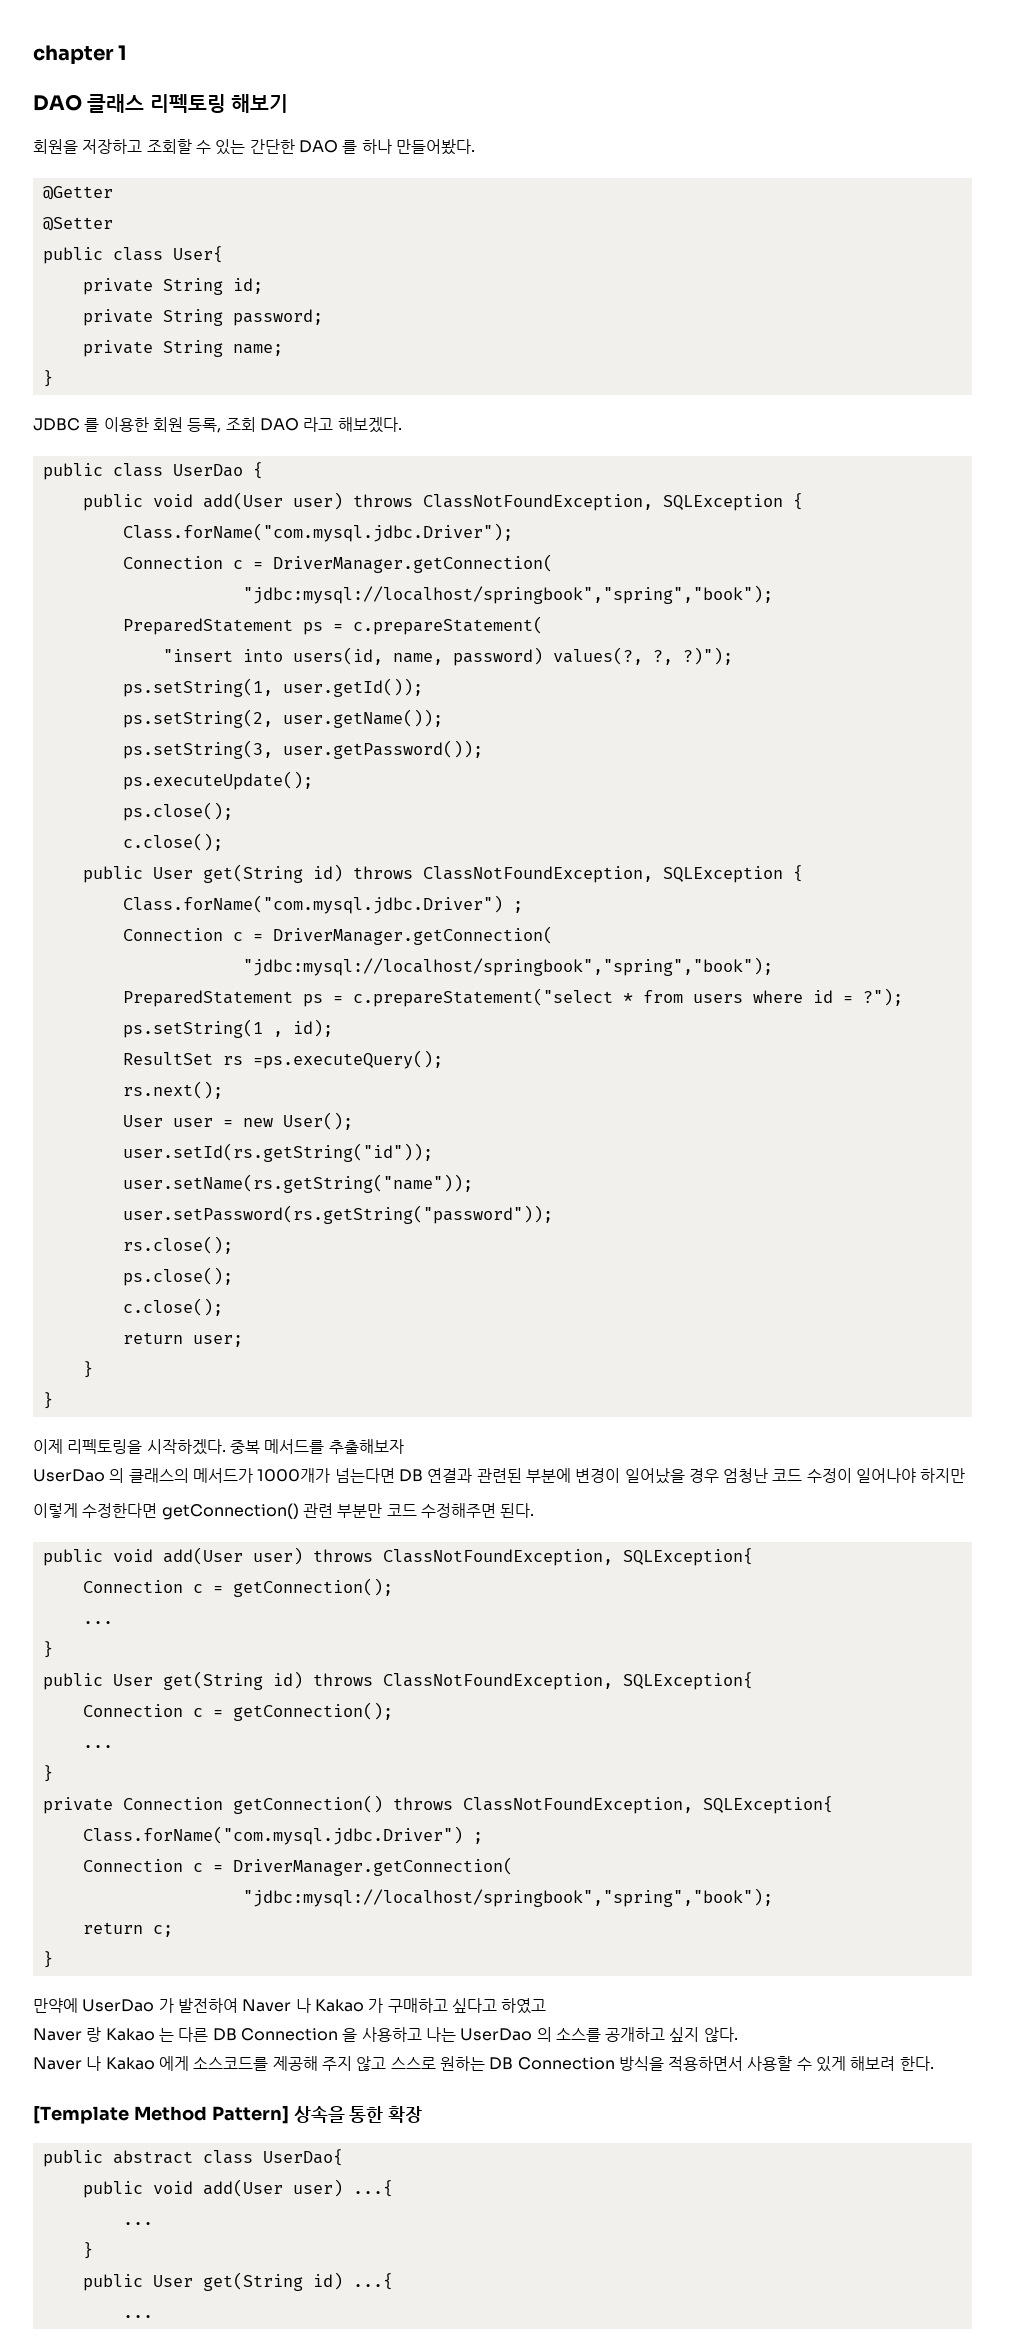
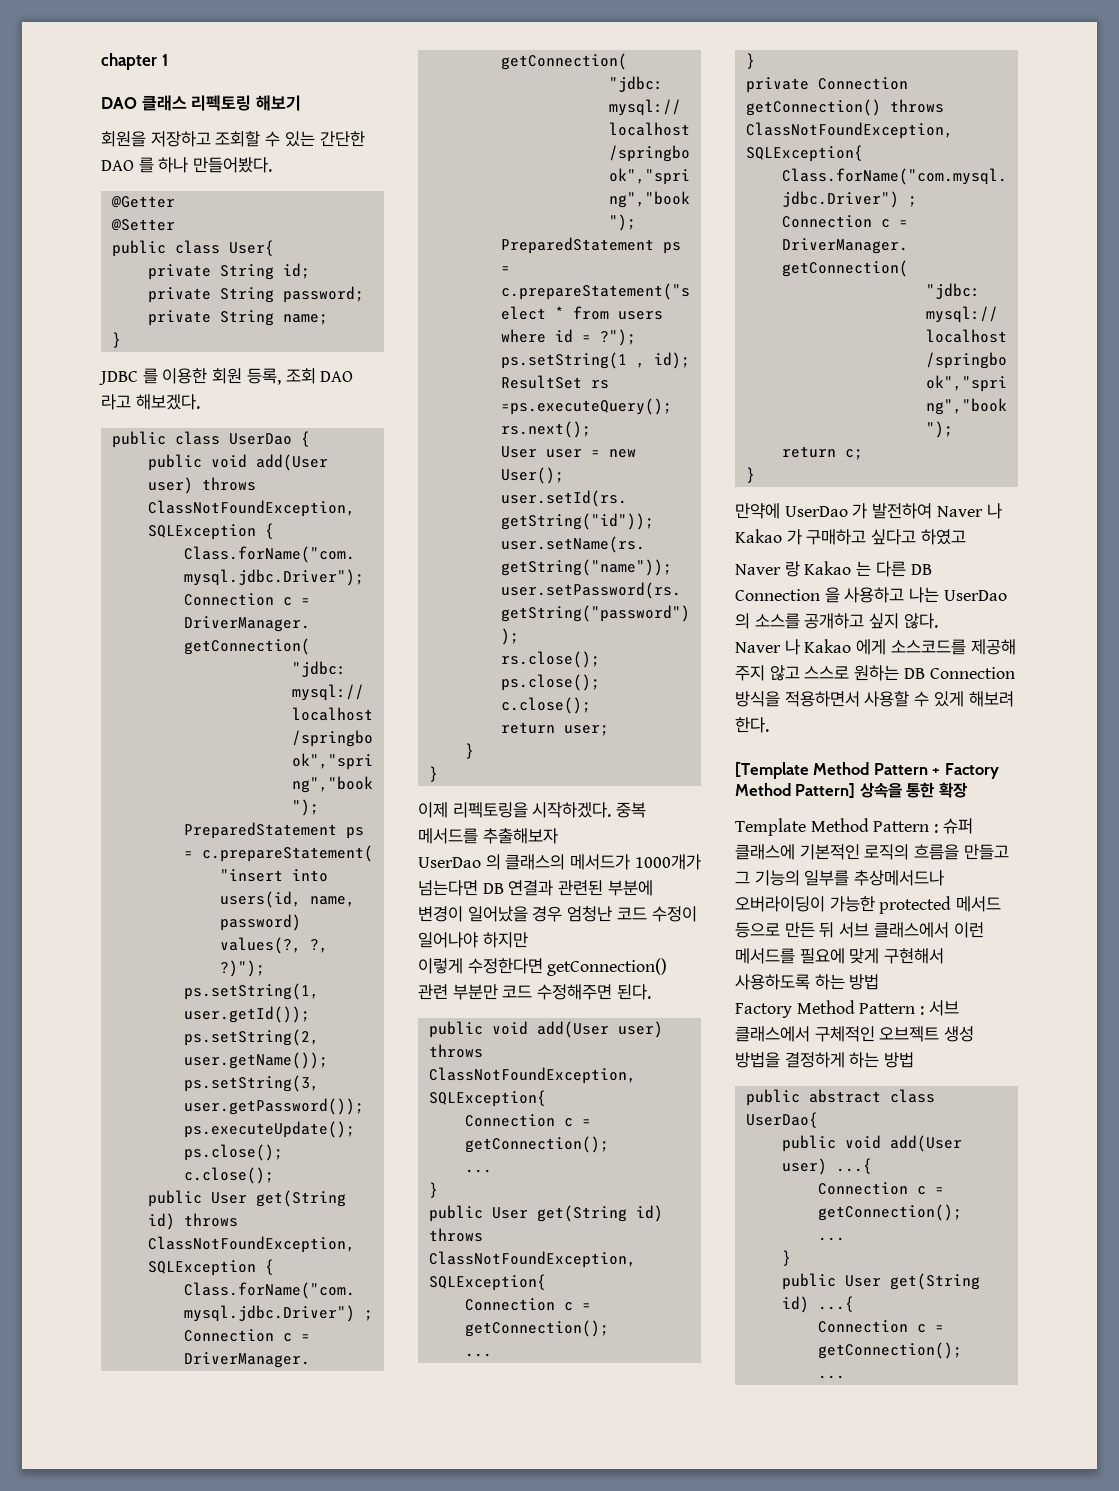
- [Template Method Pattern] 상속을 통한 확장
+ [Template Method Pattern + Factory Method Pattern] 상속을 통한 확장
+ Template Method Pattern : 슈퍼 클래스에 기본적인 로직의 흐름을 만들고 그 기능의 일부를 추상메서드나 오버라이딩이 가능한 protected 메서드 등으로 만든 뒤 서브 클래스에서 이런 메서드를 필요에 맞게 구현해서 사용하도록 하는 방법
+ Factory Method Pattern : 서브 클래스에서 구체적인 오브젝트 생성 방법을 결정하게 하는 방법
  public void add(User user) ...{
+ Connection c = getConnection();
  public User get(String id) ...{
+ Connection c = getConnection();

